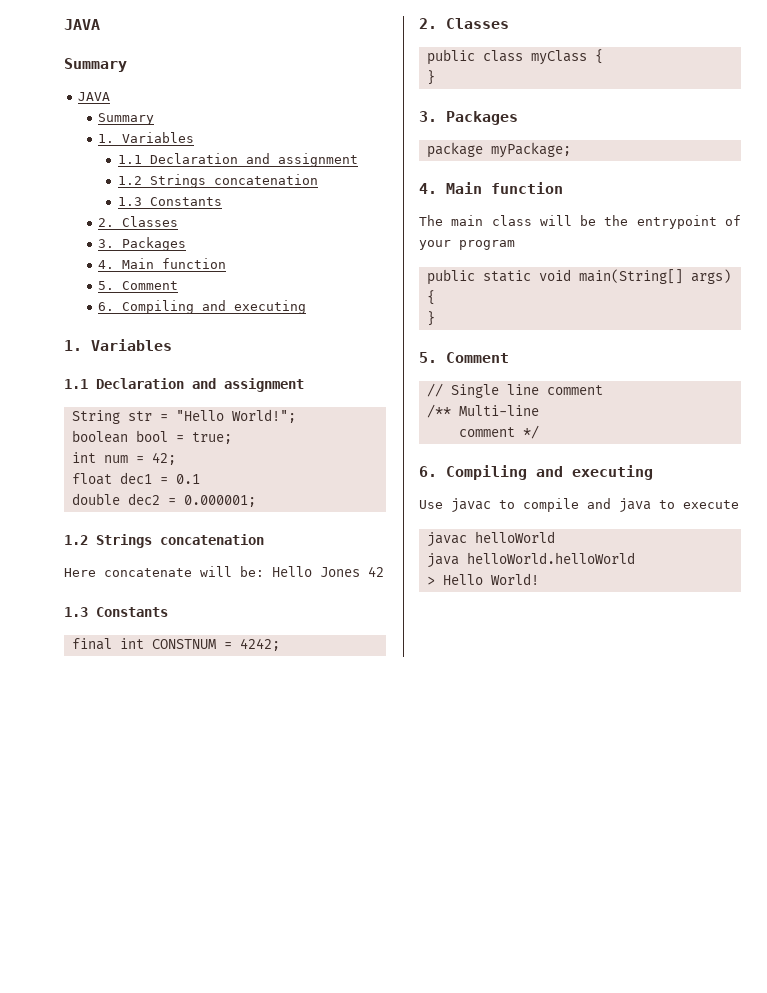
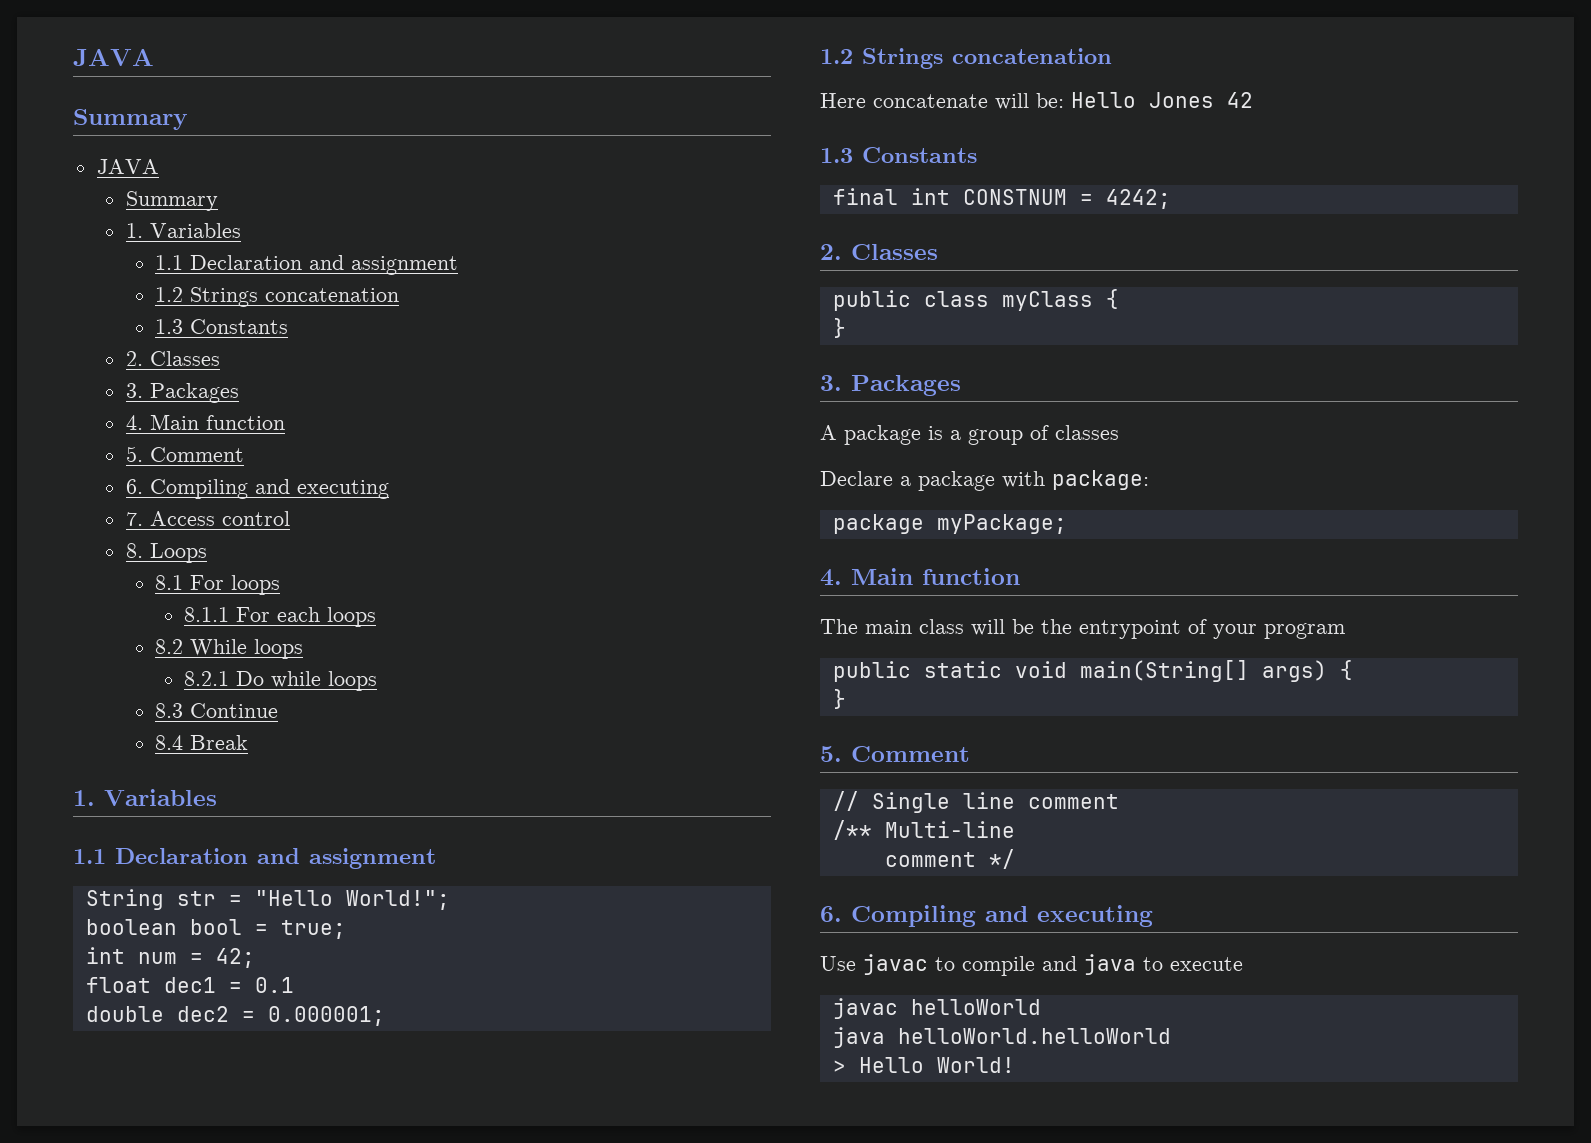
+ 7. Access control
+ 8. Loops
+ 8.1 For loops
+ 8.1.1 For each loops
+ 8.2 While loops
+ 8.2.1 Do while loops
+ 8.3 Continue
+ 8.4 Break
+ A package is a group of classes
+ Declare a package with package:

